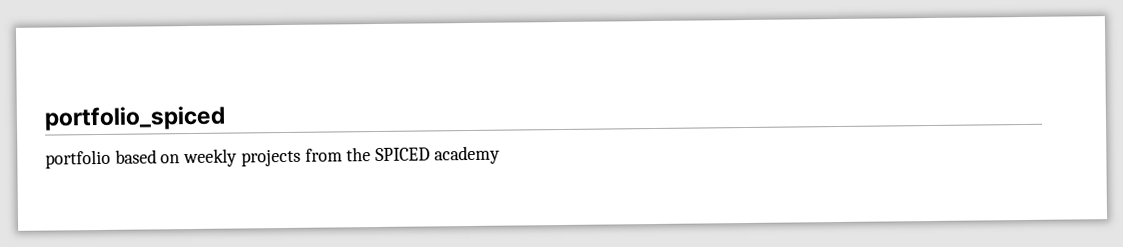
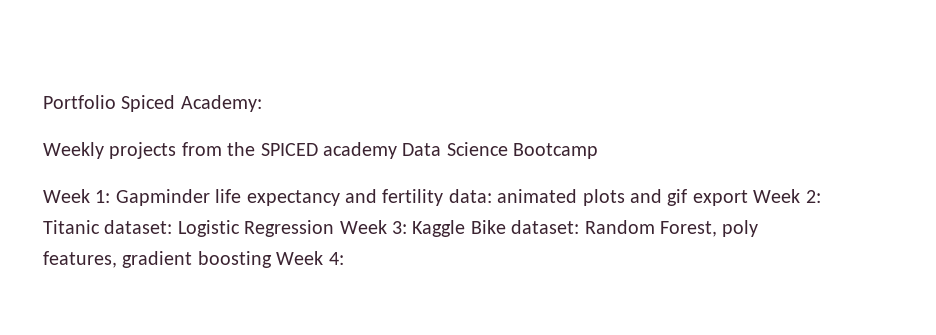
- portfolio_spiced
- portfolio based on weekly projects from the SPICED academy
+ Portfolio Spiced Academy:
+ Weekly projects from the SPICED academy Data Science Bootcamp
+ Week 1: Gapminder life expectancy and fertility data: animated plots and gif export Week 2: Titanic dataset: Logistic Regression Week 3: Kaggle Bike dataset: Random Forest, poly features, gradient boosting Week 4:

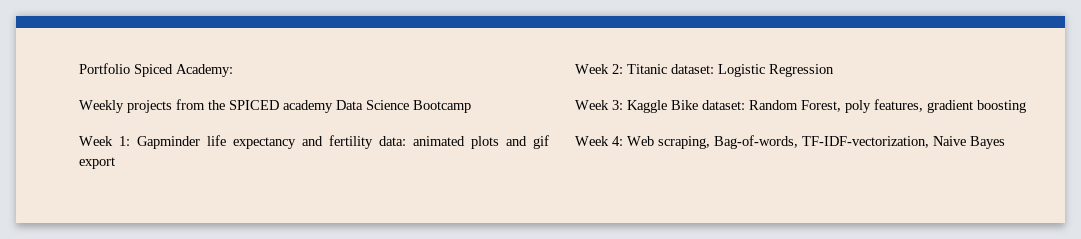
- Week 1: Gapminder life expectancy and fertility data: animated plots and gif export Week 2: Titanic dataset: Logistic Regression Week 3: Kaggle Bike dataset: Random Forest, poly features, gradient boosting Week 4:
+ Week 1: Gapminder life expectancy and fertility data: animated plots and gif export
+ Week 2: Titanic dataset: Logistic Regression
+ Week 3: Kaggle Bike dataset: Random Forest, poly features, gradient boosting
+ Week 4: Web scraping, Bag-of-words, TF-IDF-vectorization, Naive Bayes

